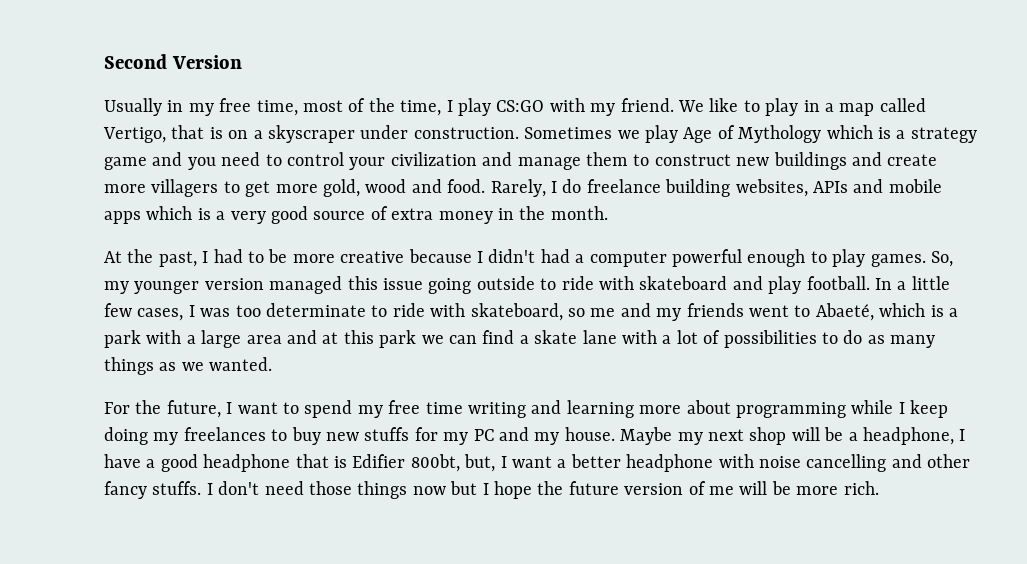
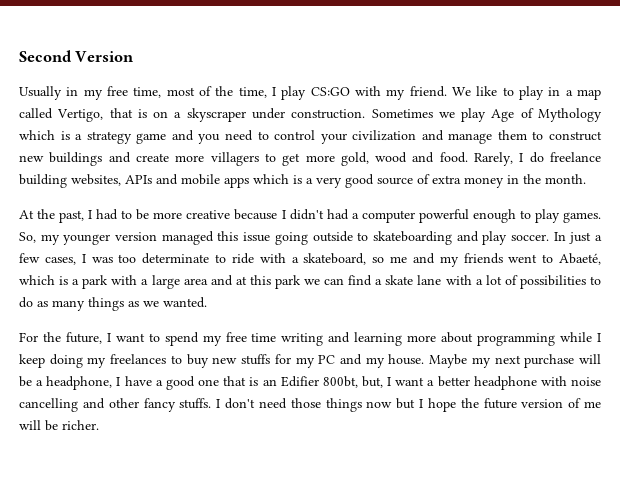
- So, my younger version managed this issue going outside to ride with skateboard and play football. In a little few cases, I was too determinate to ride with skateboard, so me and my friends went to Abaeté, which is a park with a large area and at this park we can find a skate lane with a lot of possibilities to do as many things as we wanted.
+ So, my younger version managed this issue going outside to skateboarding and play soccer. In just a few cases, I was too determinate to ride with a skateboard, so me and my friends went to Abaeté, which is a park with a large area and at this park we can find a skate lane with a lot of possibilities to do as many things as we wanted.
- Maybe my next shop will be a headphone, I have a good headphone that is Edifier 800bt, but, I want a better headphone with noise cancelling and other fancy stuffs.
+ Maybe my next purchase will be a headphone, I have a good one that is an Edifier 800bt, but, I want a better headphone with noise cancelling and other fancy stuffs.
- I don't need those things now but I hope the future version of me will be more rich.
+ I don't need those things now but I hope the future version of me will be richer.

